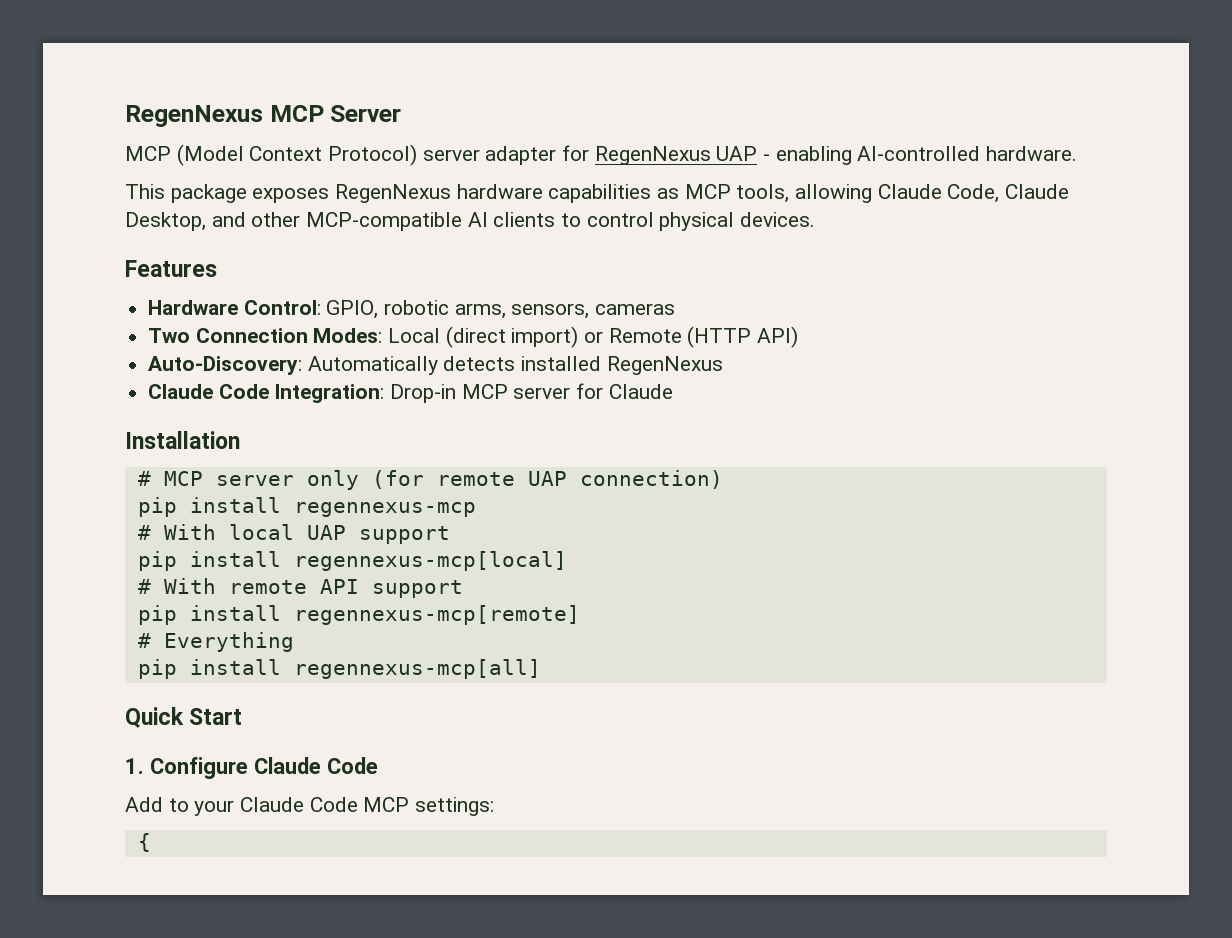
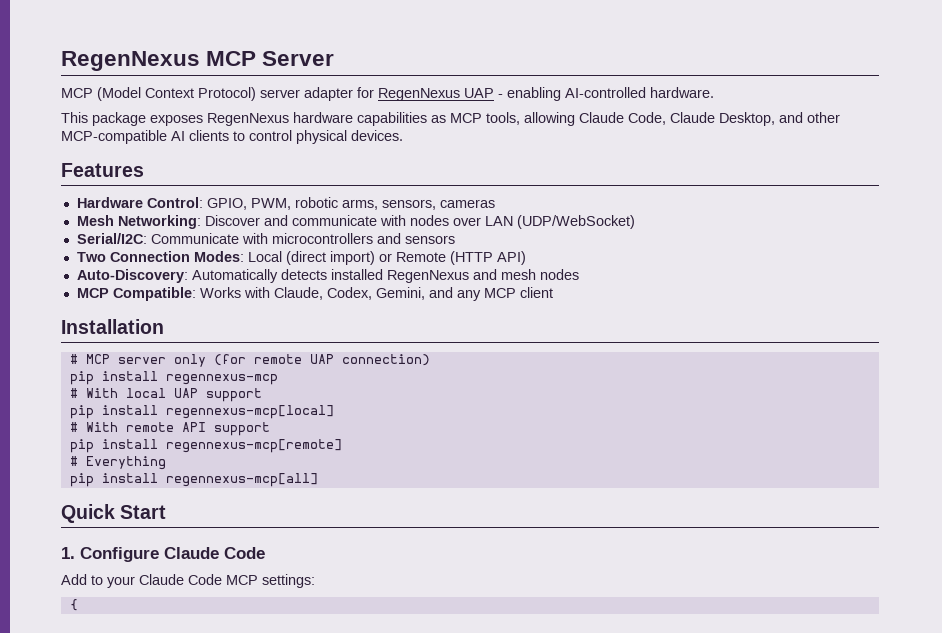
- Hardware Control: GPIO, robotic arms, sensors, cameras
+ Hardware Control: GPIO, PWM, robotic arms, sensors, cameras
+ Mesh Networking: Discover and communicate with nodes over LAN (UDP/WebSocket)
+ Serial/I2C: Communicate with microcontrollers and sensors
- Auto-Discovery: Automatically detects installed RegenNexus
- Claude Code Integration: Drop-in MCP server for Claude
+ Auto-Discovery: Automatically detects installed RegenNexus and mesh nodes
+ MCP Compatible: Works with Claude, Codex, Gemini, and any MCP client

